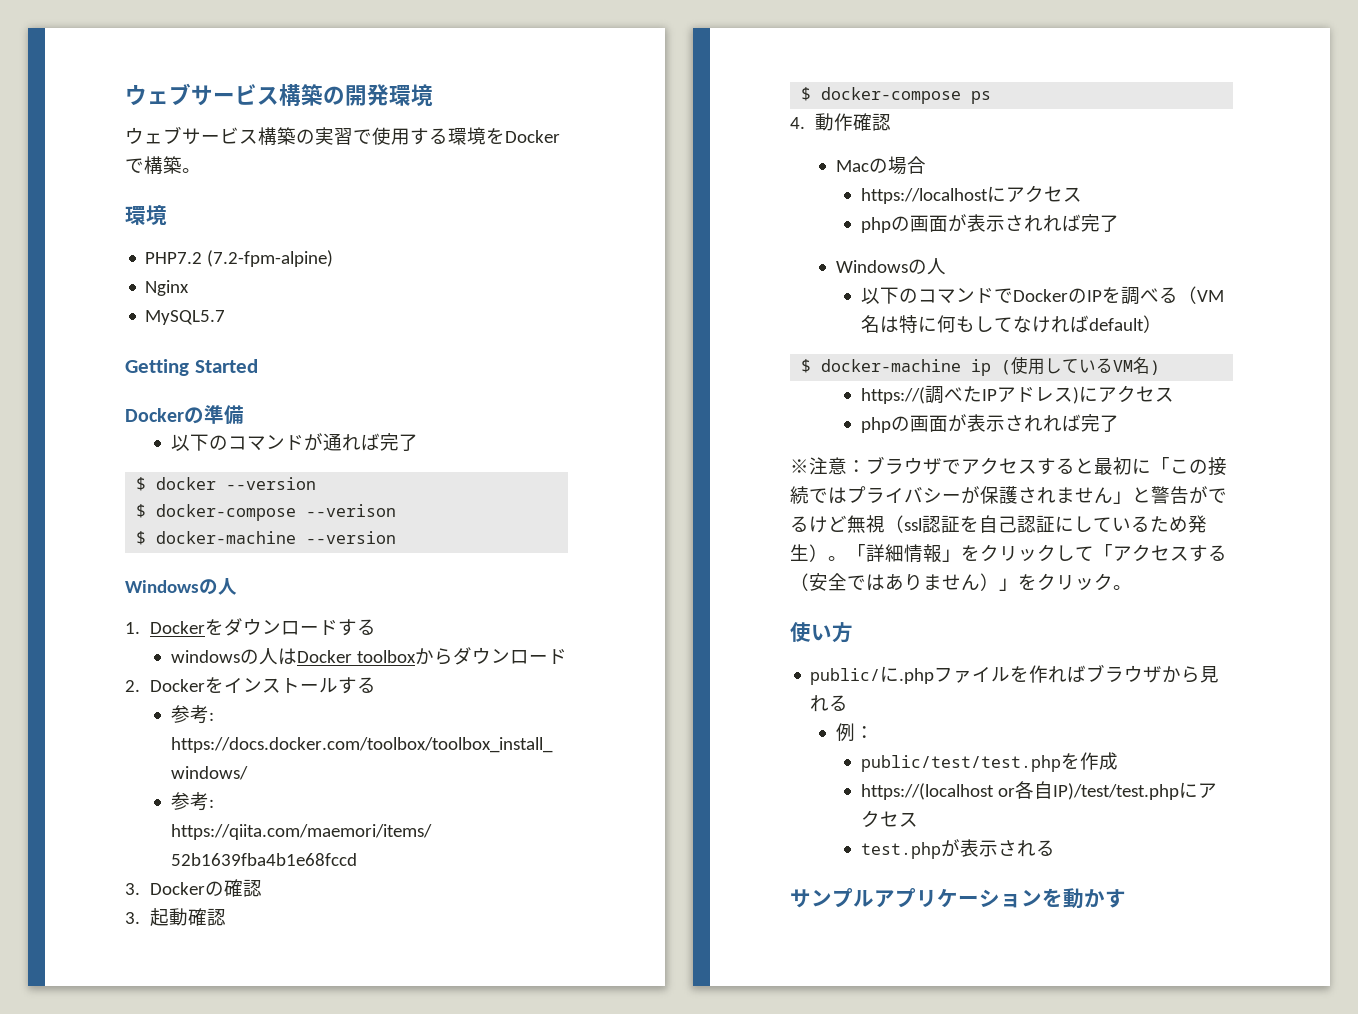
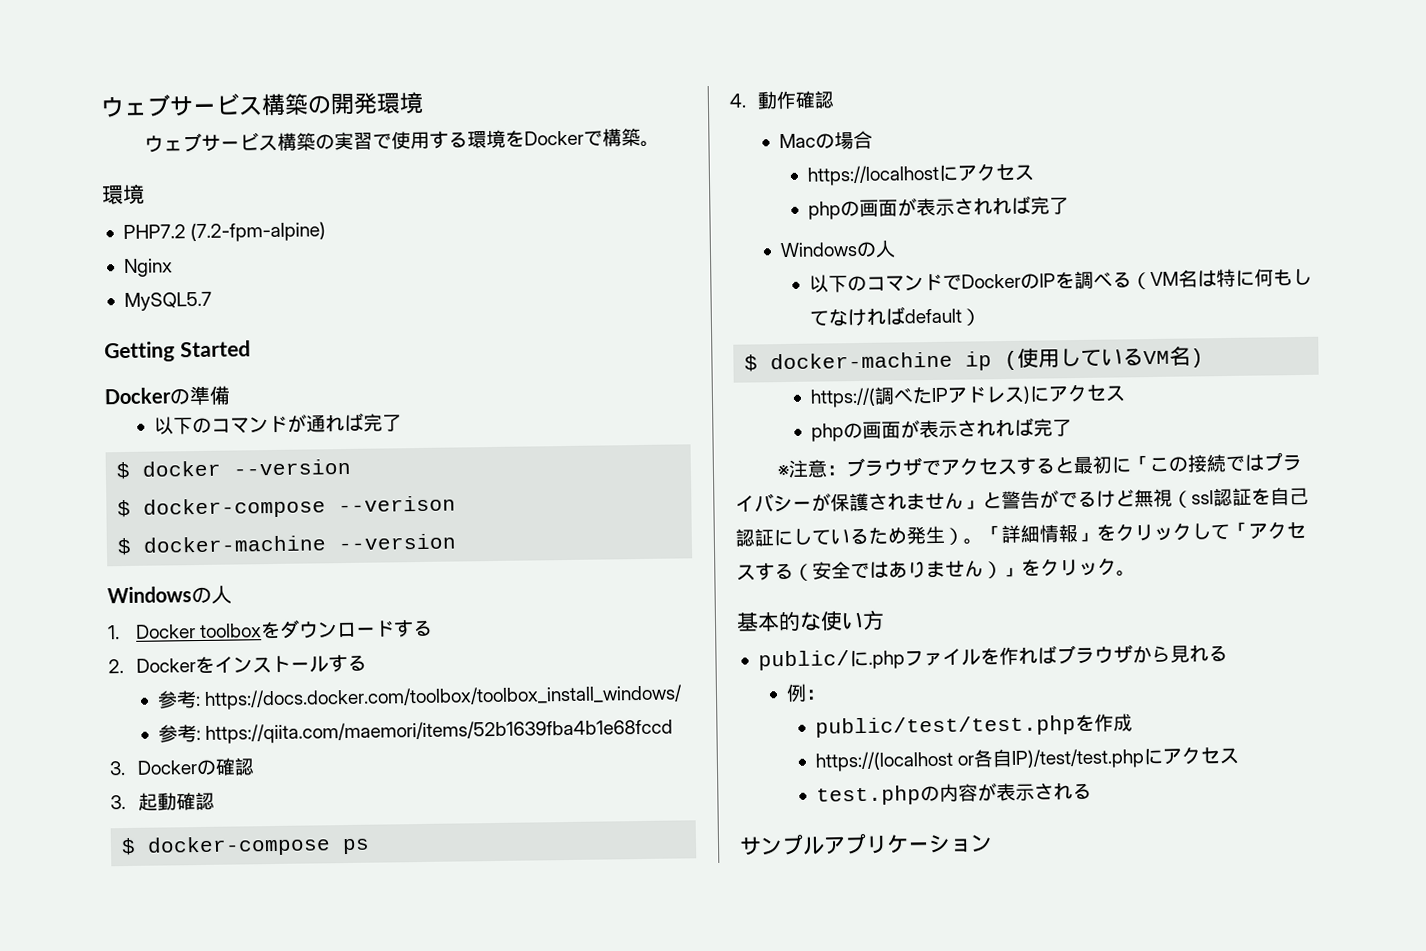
- 1. Dockerをダウンロードする
+ 1. Docker toolboxをダウンロードする
- windowsの人はDocker toolboxからダウンロード
- 使い方
+ 基本的な使い方
- test.phpが表示される
+ test.phpの内容が表示される
- サンプルアプリケーションを動かす
+ サンプルアプリケーション

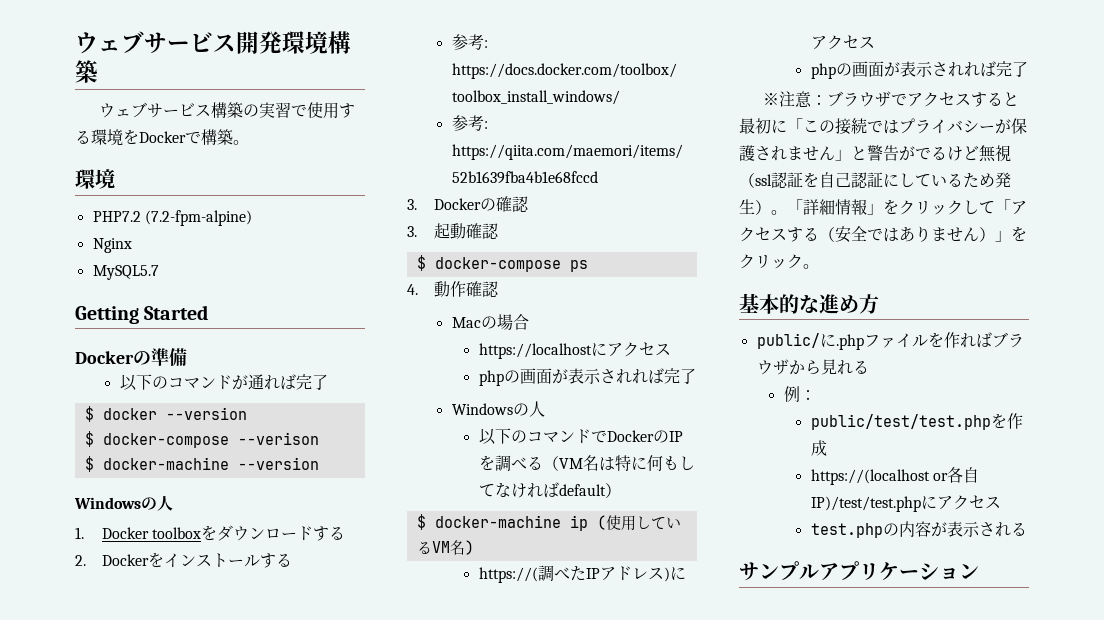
- ウェブサービス構築の開発環境
+ ウェブサービス開発環境構築
- 基本的な使い方
+ 基本的な進め方

